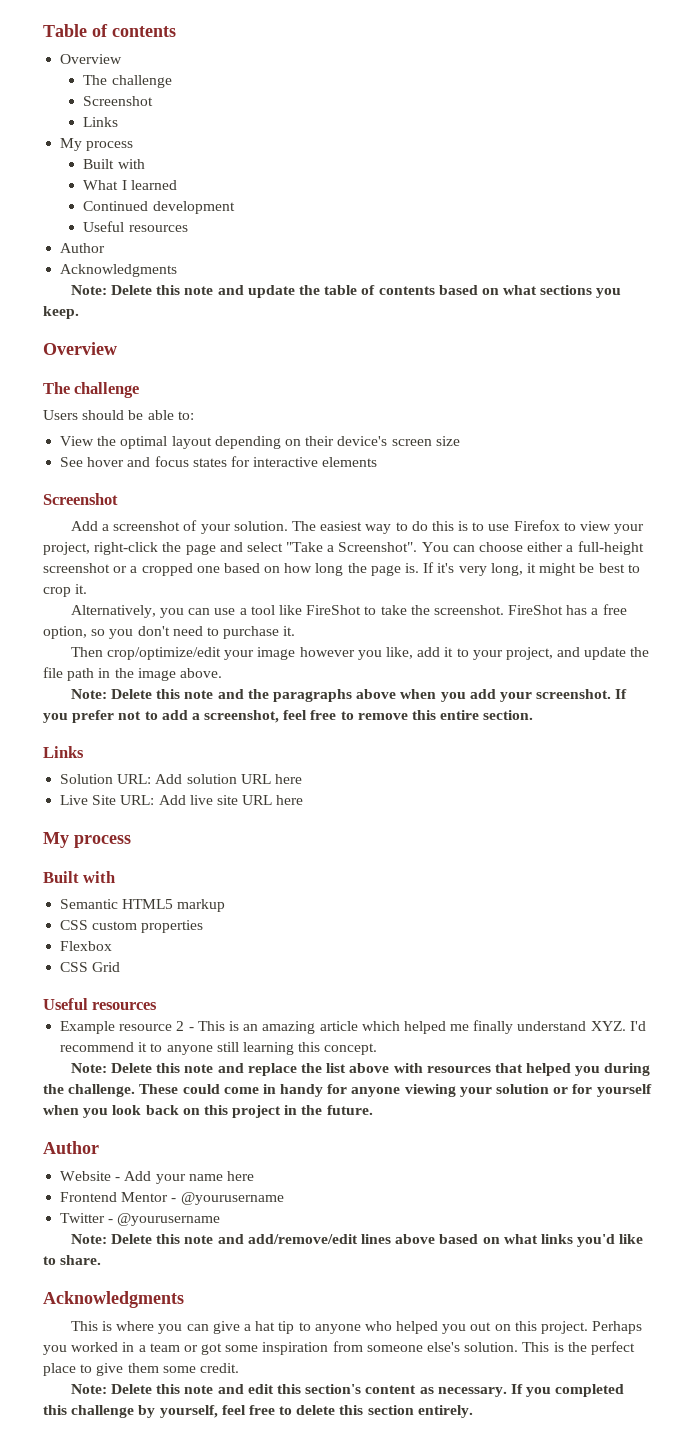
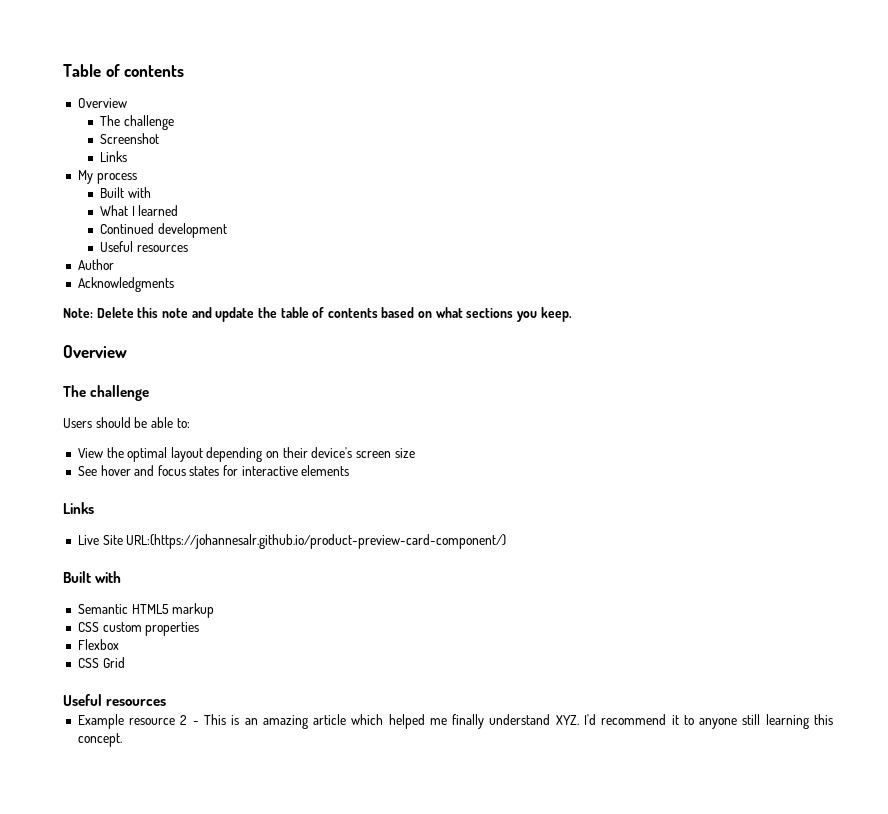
  See hover and focus states for interactive elements
- Screenshot
- Add a screenshot of your solution. The easiest way to do this is to use Firefox to view your project, right-click the page and select "Take a Screenshot". You can choose either a full-height screenshot or a cropped one based on how long the page is. If it's very long, it might be best to crop it.
- Alternatively, you can use a tool like FireShot to take the screenshot. FireShot has a free option, so you don't need to purchase it.
- Then crop/optimize/edit your image however you like, add it to your project, and update the file path in the image above.
- Note: Delete this note and the paragraphs above when you add your screenshot. If you prefer not to add a screenshot, feel free to remove this entire section.
  Links
- Solution URL: Add solution URL here
- Live Site URL: Add live site URL here
- My process
+ Live Site URL:(https://johannesalr.github.io/product-preview-card-component/)
- Note: Delete this note and replace the list above with resources that helped you during the challenge. These could come in handy for anyone viewing your solution or for yourself when you look back on this project in the future.
- Author
- Website - Add your name here
- Frontend Mentor - @yourusername
- Twitter - @yourusername
- Note: Delete this note and add/remove/edit lines above based on what links you'd like to share.
- Acknowledgments
- This is where you can give a hat tip to anyone who helped you out on this project. Perhaps you worked in a team or got some inspiration from someone else's solution. This is the perfect place to give them some credit.
- Note: Delete this note and edit this section's content as necessary. If you completed this challenge by yourself, feel free to delete this section entirely.

